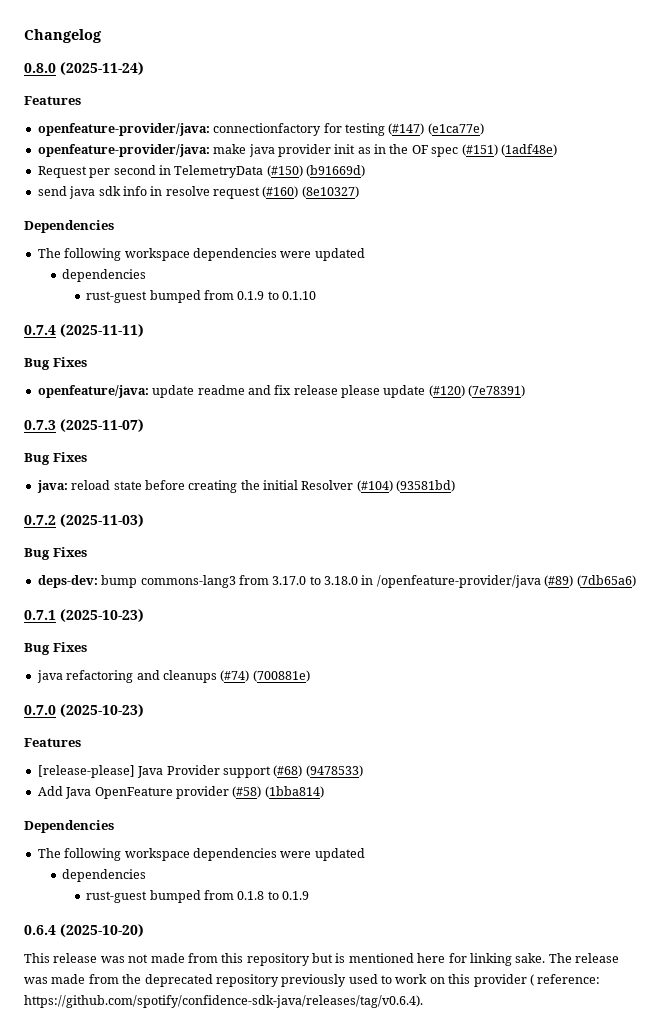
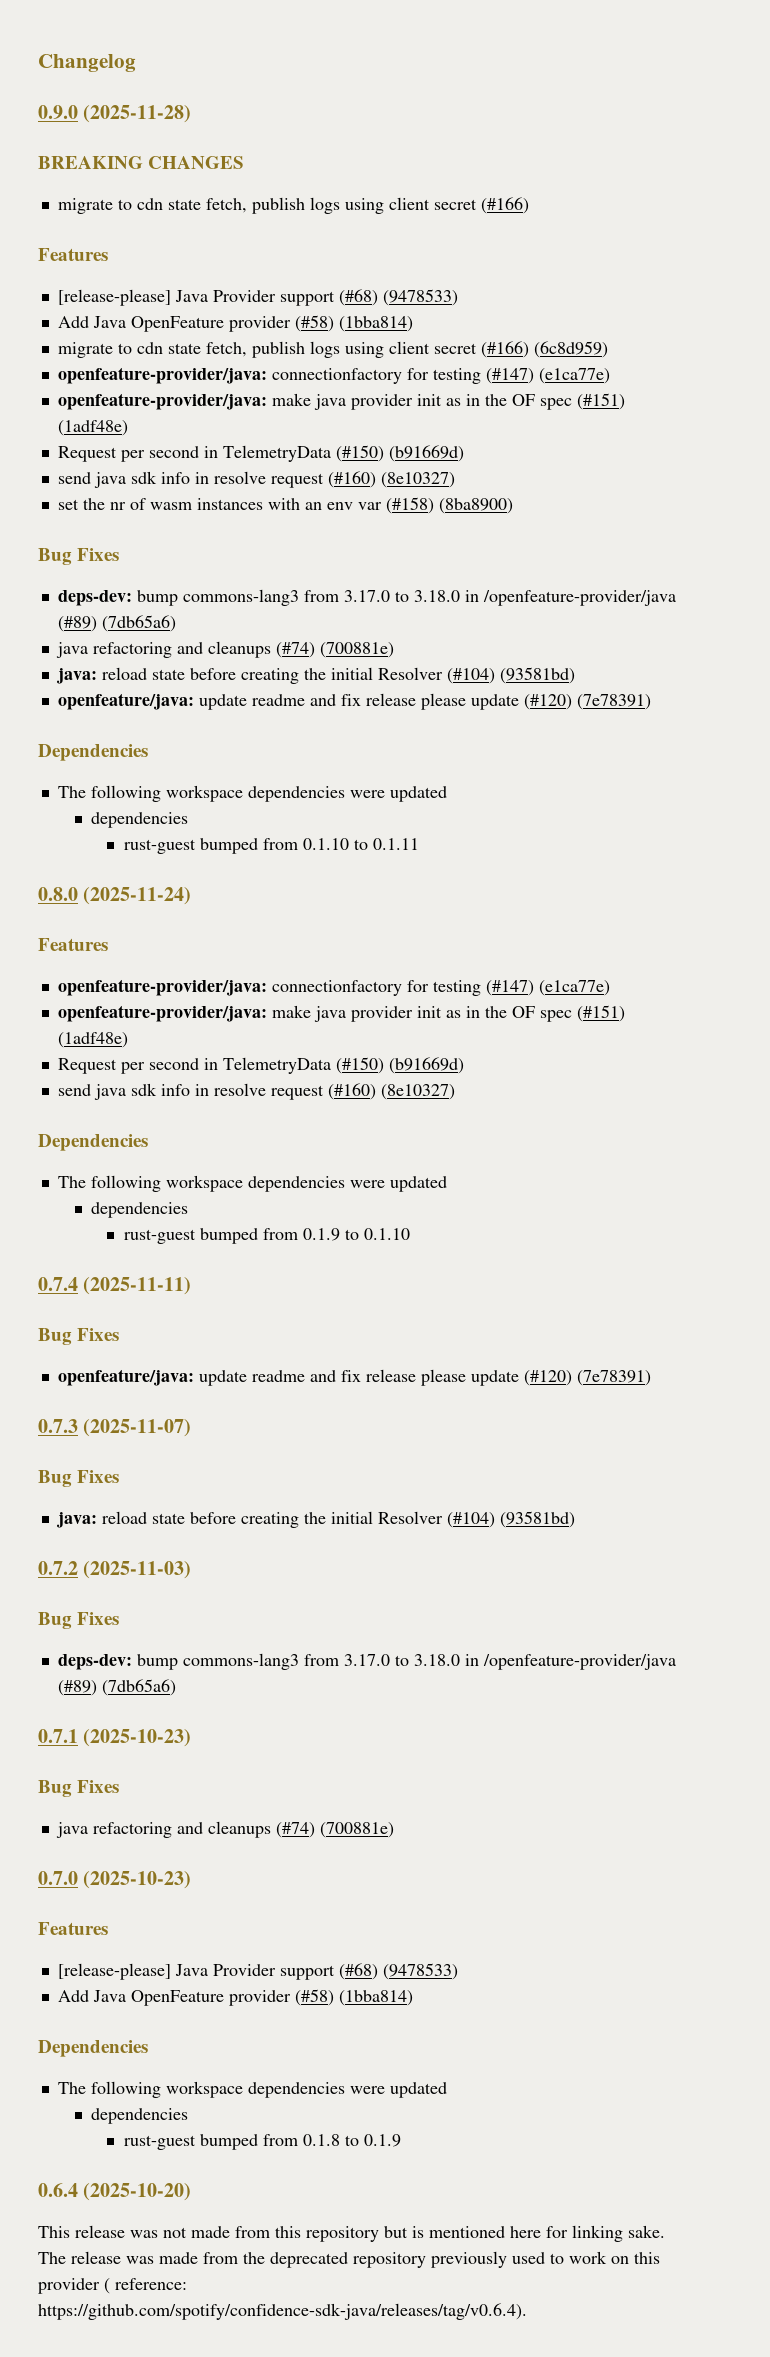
+ 0.9.0 (2025-11-28)
+ BREAKING CHANGES
+ migrate to cdn state fetch, publish logs using client secret (#166)
+ Features
+ [release-please] Java Provider support (#68) (9478533)
+ Add Java OpenFeature provider (#58) (1bba814)
+ migrate to cdn state fetch, publish logs using client secret (#166) (6c8d959)
+ openfeature-provider/java: connectionfactory for testing (#147) (e1ca77e)
+ openfeature-provider/java: make java provider init as in the OF spec (#151) (1adf48e)
+ Request per second in TelemetryData (#150) (b91669d)
+ send java sdk info in resolve request (#160) (8e10327)
+ set the nr of wasm instances with an env var (#158) (8ba8900)
+ Bug Fixes
+ deps-dev: bump commons-lang3 from 3.17.0 to 3.18.0 in /openfeature-provider/java (#89) (7db65a6)
+ java refactoring and cleanups (#74) (700881e)
+ java: reload state before creating the initial Resolver (#104) (93581bd)
+ openfeature/java: update readme and fix release please update (#120) (7e78391)
+ Dependencies
+ The following workspace dependencies were updated
+ dependencies
+ rust-guest bumped from 0.1.10 to 0.1.11

